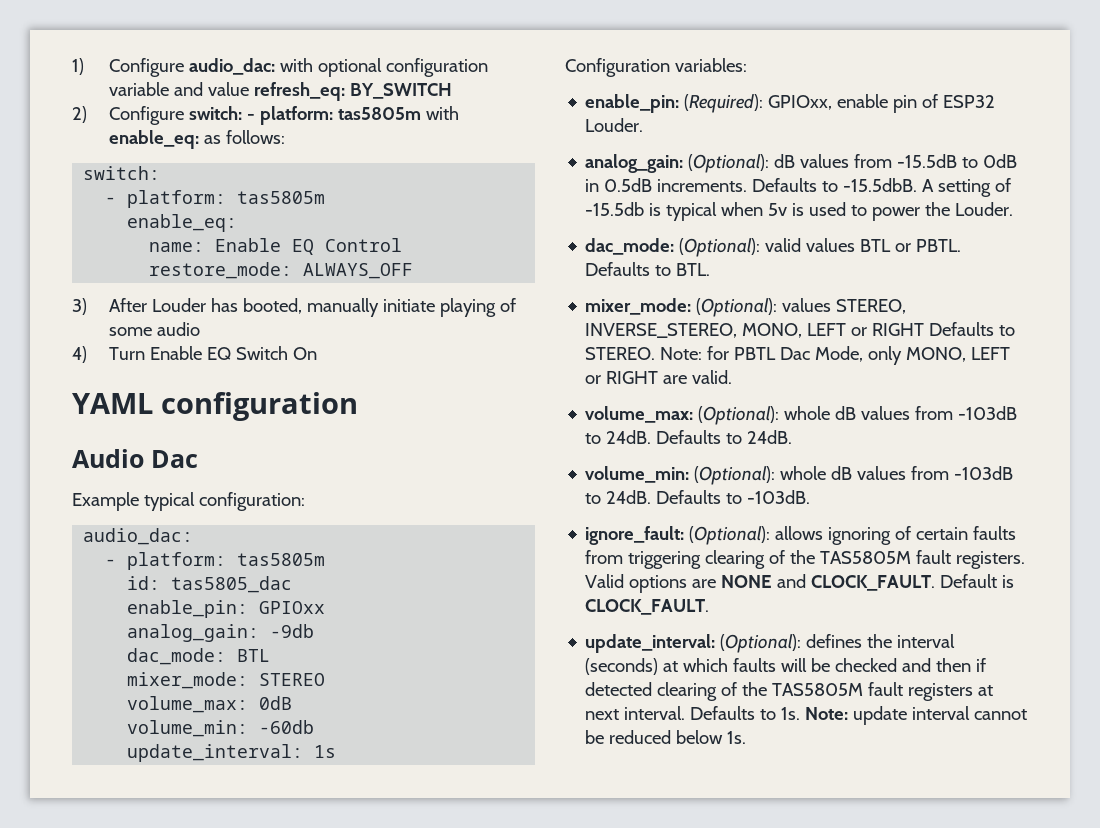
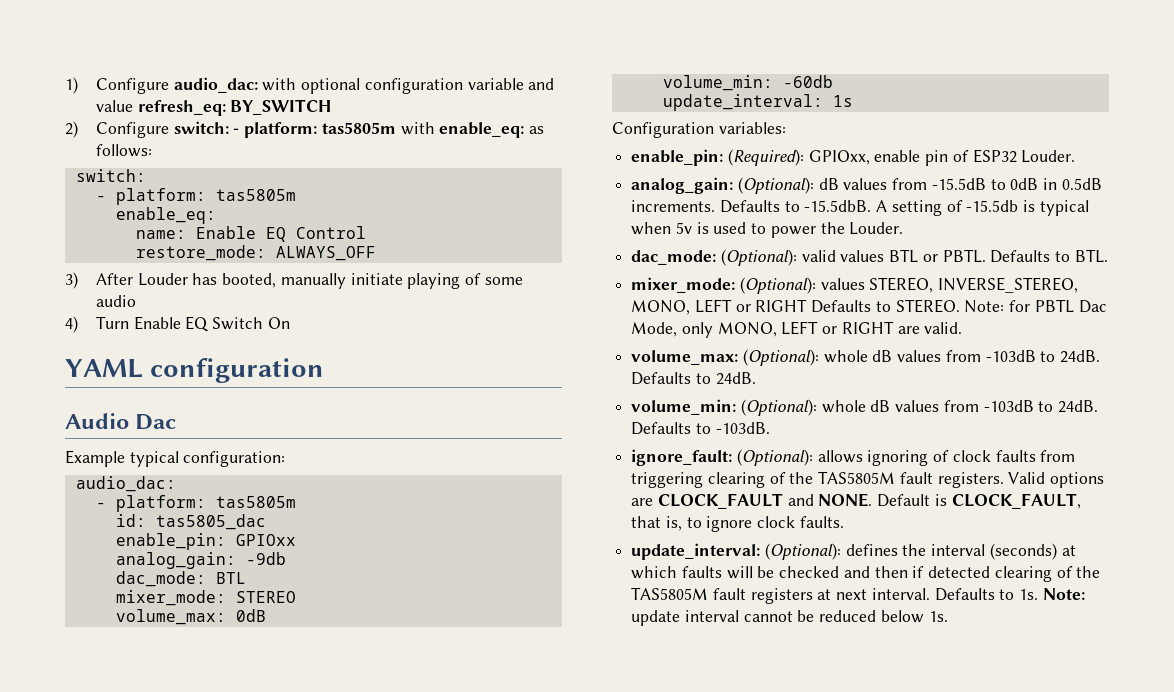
- ignore_fault: (Optional): allows ignoring of certain faults from triggering clearing of the TAS5805M fault registers.
+ ignore_fault: (Optional): allows ignoring of clock faults from triggering clearing of the TAS5805M fault registers.
- Valid options are NONE and CLOCK_FAULT. Default is CLOCK_FAULT.
+ Valid options are CLOCK_FAULT and NONE. Default is CLOCK_FAULT, that is, to ignore clock faults.

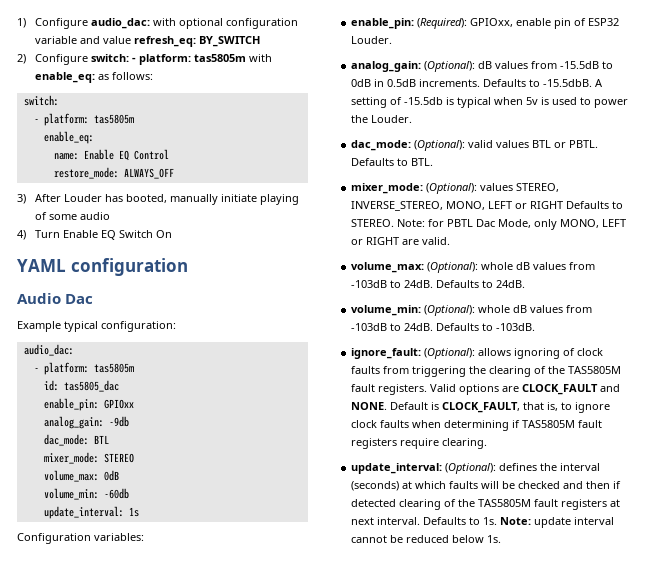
- ignore_fault: (Optional): allows ignoring of clock faults from triggering clearing of the TAS5805M fault registers.
+ ignore_fault: (Optional): allows ignoring of clock faults from triggering the clearing of the TAS5805M fault registers.
- Default is CLOCK_FAULT, that is, to ignore clock faults.
+ Default is CLOCK_FAULT, that is, to ignore clock faults when determining if TAS5805M fault registers require clearing.

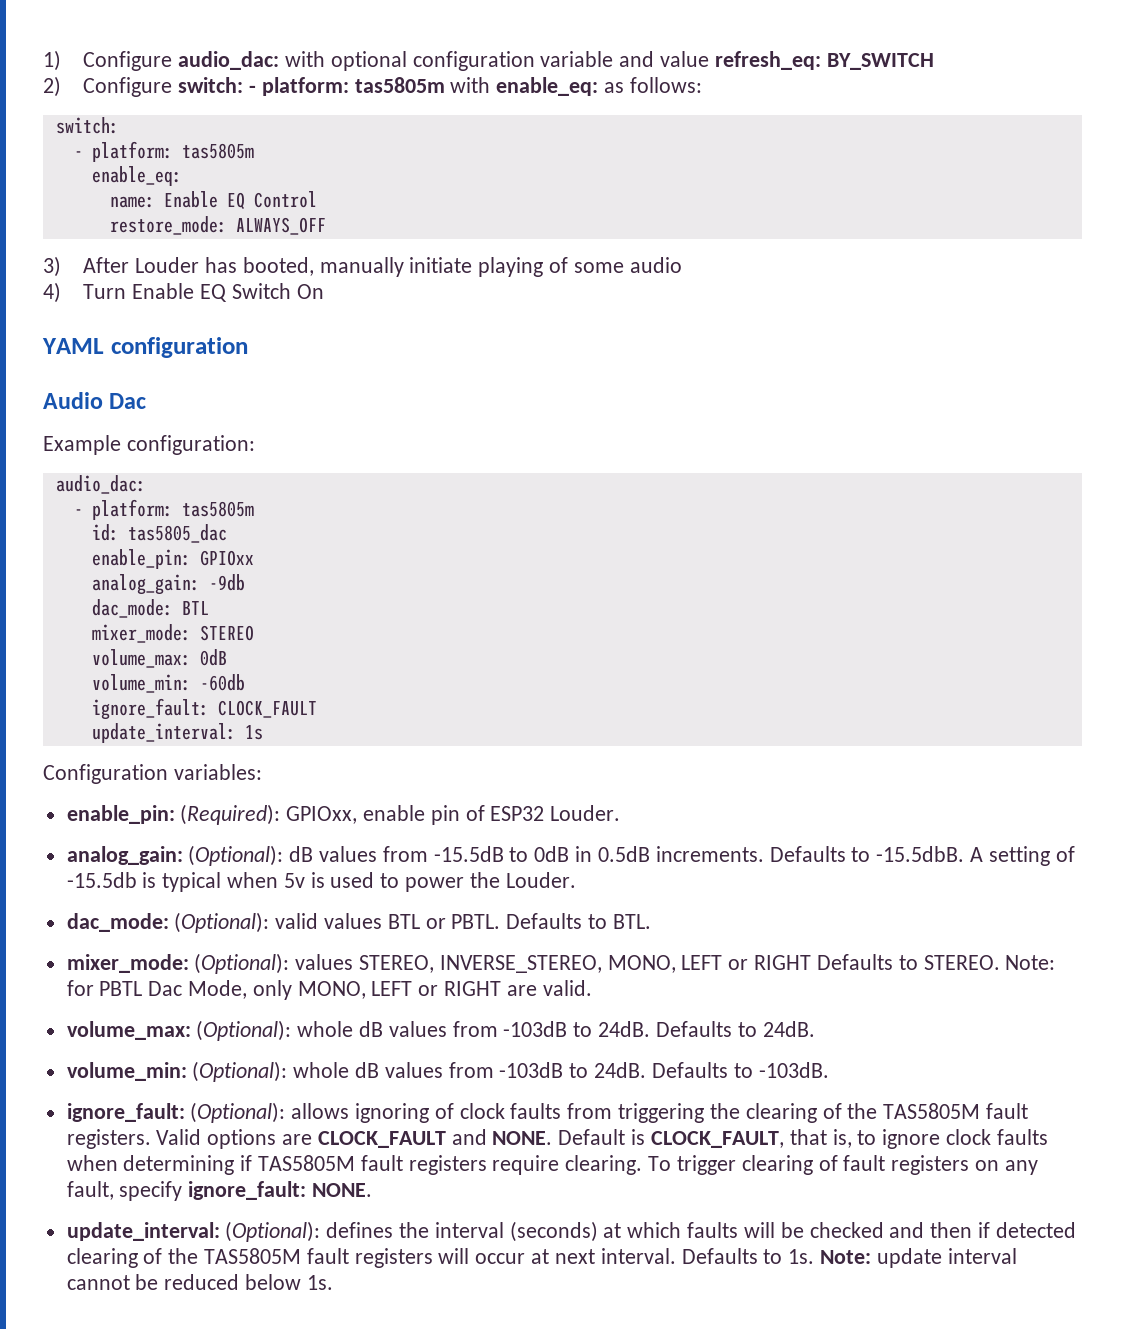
- Example typical configuration:
+ Example configuration:
+ ignore_fault: CLOCK_FAULT
+ To trigger clearing of fault registers on any fault, specify ignore_fault: NONE.
- update_interval: (Optional): defines the interval (seconds) at which faults will be checked and then if detected clearing of the TAS5805M fault registers at next interval.
+ update_interval: (Optional): defines the interval (seconds) at which faults will be checked and then if detected clearing of the TAS5805M fault registers will occur at next interval.

